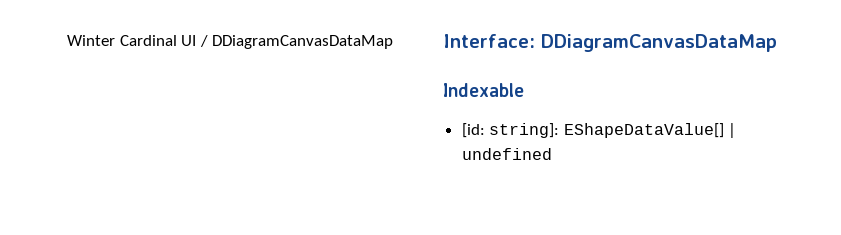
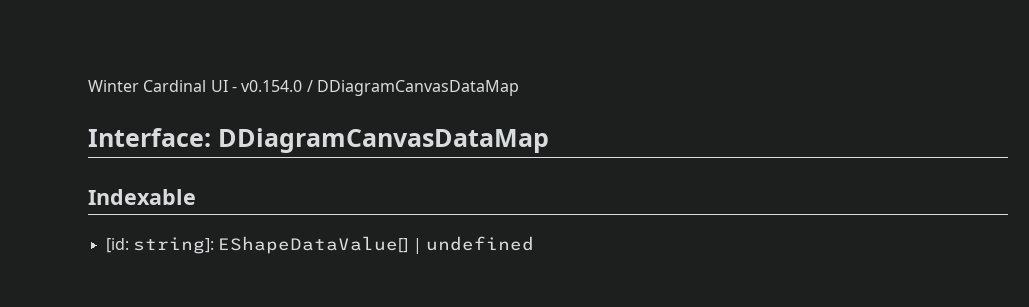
- Winter Cardinal UI / DDiagramCanvasDataMap
+ Winter Cardinal UI - v0.154.0 / DDiagramCanvasDataMap

